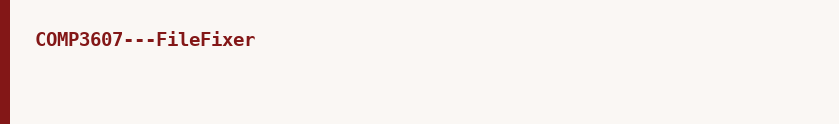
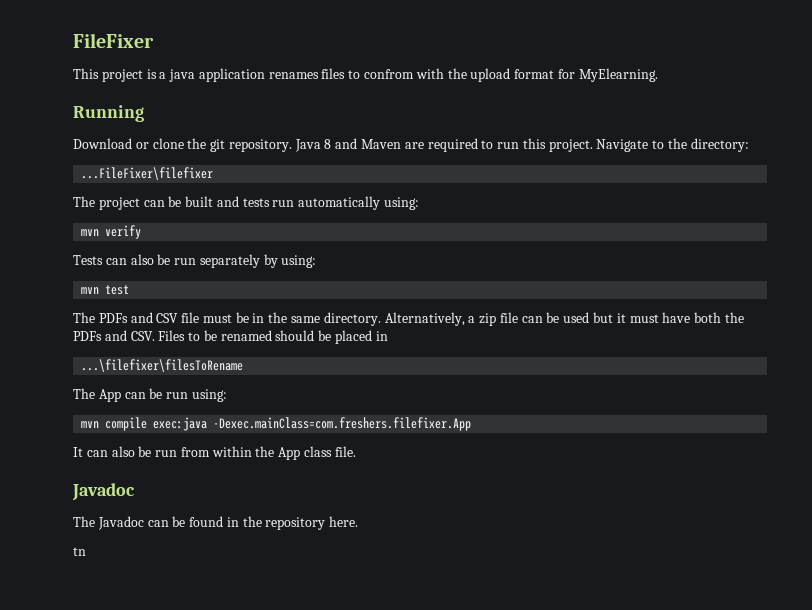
- COMP3607---FileFixer
+ FileFixer
+ This project is a java application renames files to confrom with the upload format for MyElearning.
+ Running
+ Download or clone the git repository. Java 8 and Maven are required to run this project. Navigate to the directory:
+ ...FileFixer\filefixer
+ The project can be built and tests run automatically using:
+ mvn verify
+ Tests can also be run separately by using:
+ mvn test
+ The PDFs and CSV file must be in the same directory. Alternatively, a zip file can be used but it must have both the PDFs and CSV. Files to be renamed should be placed in
+ ...\filefixer\filesToRename
+ The App can be run using:
+ mvn compile exec:java -Dexec.mainClass=com.freshers.filefixer.App
+ It can also be run from within the App class file.
+ Javadoc
+ The Javadoc can be found in the repository here.
+ tn

